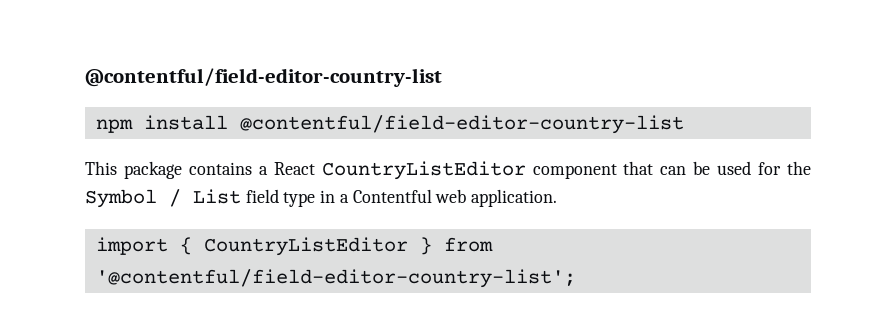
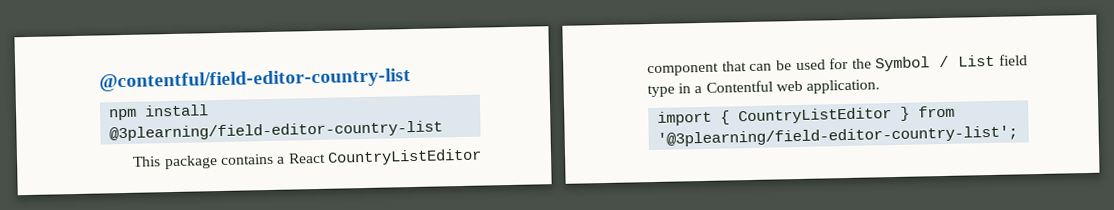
- npm install @contentful/field-editor-country-list
+ npm install @3plearning/field-editor-country-list
- import { CountryListEditor } from '@contentful/field-editor-country-list';
+ import { CountryListEditor } from '@3plearning/field-editor-country-list';

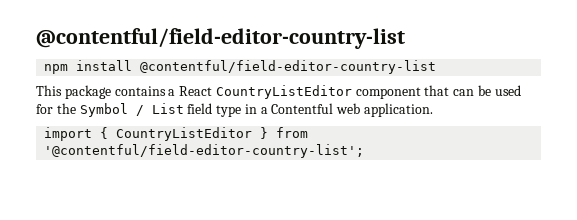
- npm install @3plearning/field-editor-country-list
+ npm install @contentful/field-editor-country-list
- import { CountryListEditor } from '@3plearning/field-editor-country-list';
+ import { CountryListEditor } from '@contentful/field-editor-country-list';

